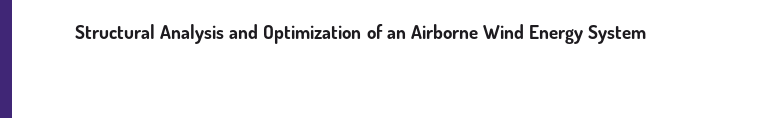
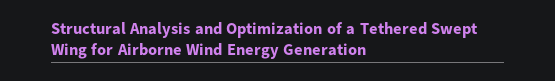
- Structural Analysis and Optimization of an Airborne Wind Energy System
+ Structural Analysis and Optimization of a Tethered Swept Wing for Airborne Wind Energy Generation

